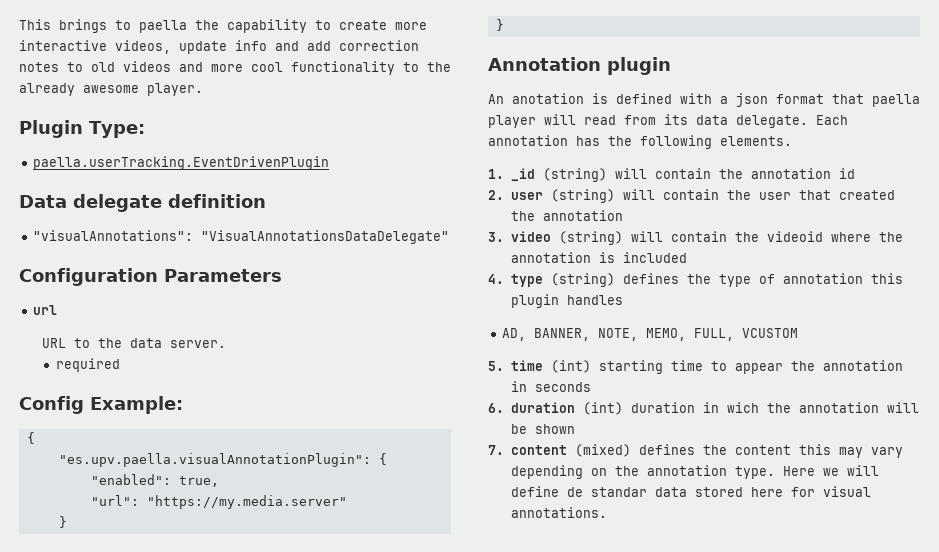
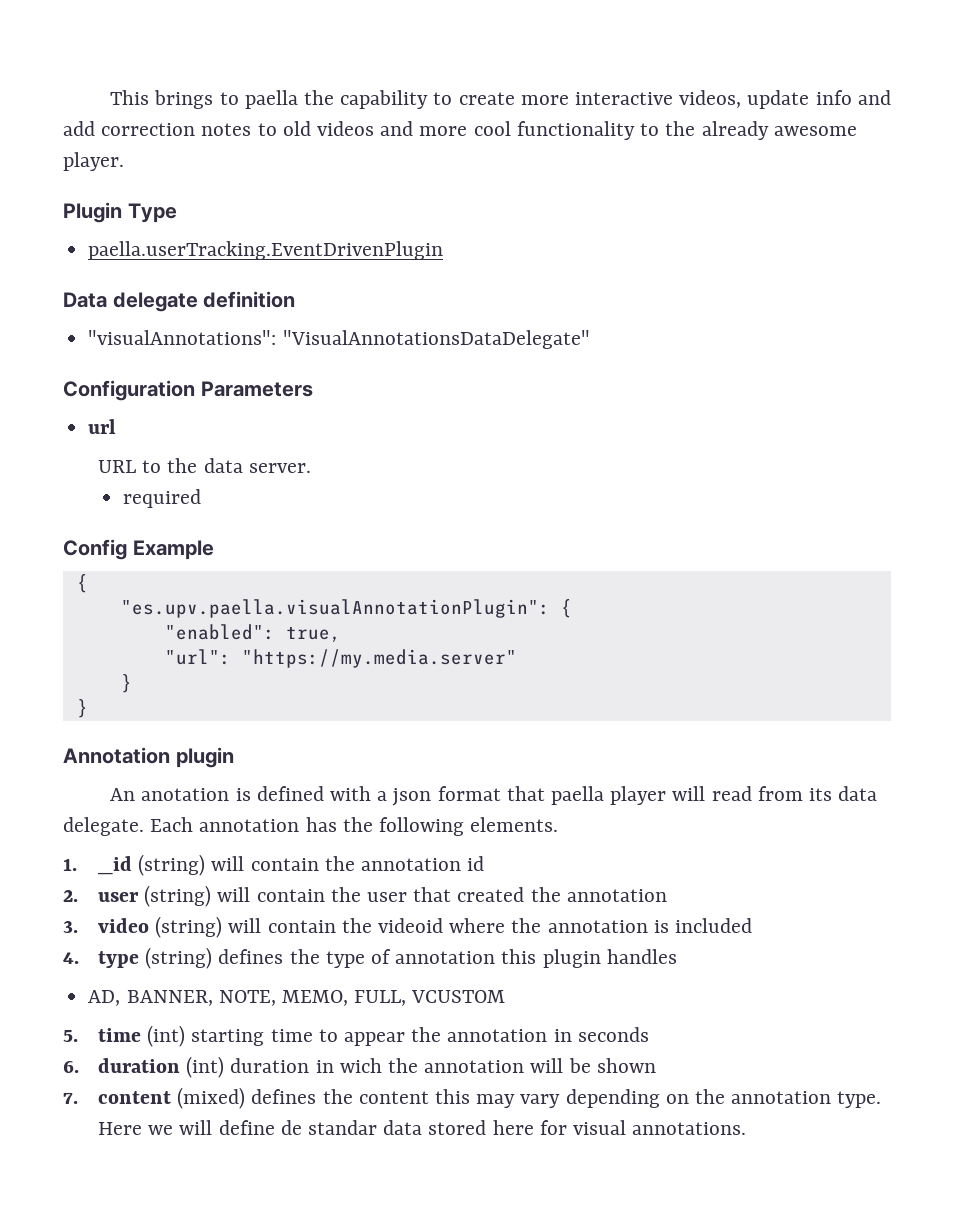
- Plugin Type:
+ Plugin Type
- Config Example:
+ Config Example

